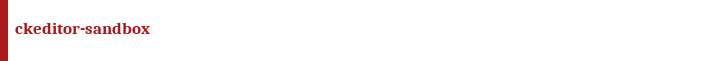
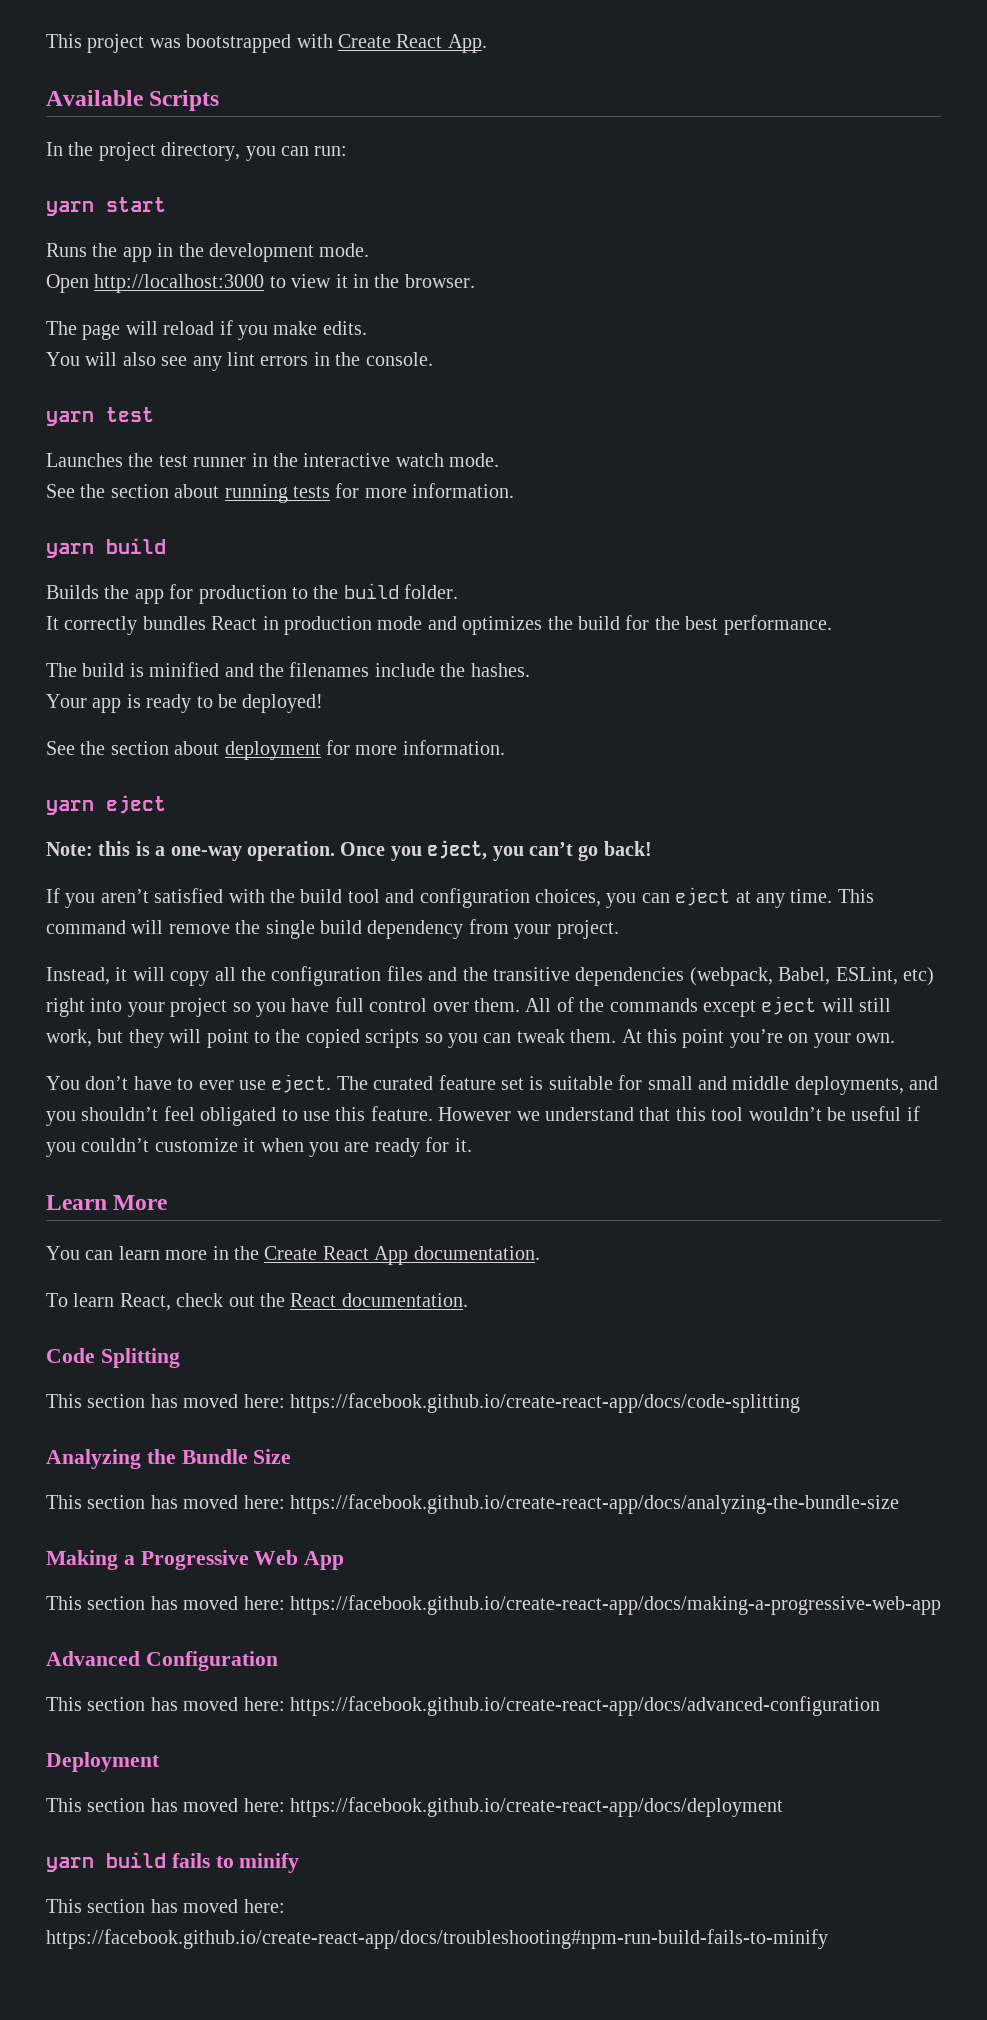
- ckeditor-sandbox
+ This project was bootstrapped with Create React App.
+ Available Scripts
+ In the project directory, you can run:
+ yarn start
+ Runs the app in the development mode.
+ Open http://localhost:3000 to view it in the browser.
+ The page will reload if you make edits.
+ You will also see any lint errors in the console.
+ yarn test
+ Launches the test runner in the interactive watch mode.
+ See the section about running tests for more information.
+ yarn build
+ Builds the app for production to the build folder.
+ It correctly bundles React in production mode and optimizes the build for the best performance.
+ The build is minified and the filenames include the hashes.
+ Your app is ready to be deployed!
+ See the section about deployment for more information.
+ yarn eject
+ Note: this is a one-way operation. Once you eject, you can’t go back!
+ If you aren’t satisfied with the build tool and configuration choices, you can eject at any time. This command will remove the single build dependency from your project.
+ Instead, it will copy all the configuration files and the transitive dependencies (webpack, Babel, ESLint, etc) right into your project so you have full control over them. All of the commands except eject will still work, but they will point to the copied scripts so you can tweak them. At this point you’re on your own.
+ You don’t have to ever use eject. The curated feature set is suitable for small and middle deployments, and you shouldn’t feel obligated to use this feature. However we understand that this tool wouldn’t be useful if you couldn’t customize it when you are ready for it.
+ Learn More
+ You can learn more in the Create React App documentation.
+ To learn React, check out the React documentation.
+ Code Splitting
+ This section has moved here: https://facebook.github.io/create-react-app/docs/code-splitting
+ Analyzing the Bundle Size
+ This section has moved here: https://facebook.github.io/create-react-app/docs/analyzing-the-bundle-size
+ Making a Progressive Web App
+ This section has moved here: https://facebook.github.io/create-react-app/docs/making-a-progressive-web-app
+ Advanced Configuration
+ This section has moved here: https://facebook.github.io/create-react-app/docs/advanced-configuration
+ Deployment
+ This section has moved here: https://facebook.github.io/create-react-app/docs/deployment
+ yarn build fails to minify
+ This section has moved here: https://facebook.github.io/create-react-app/docs/troubleshooting#npm-run-build-fails-to-minify

